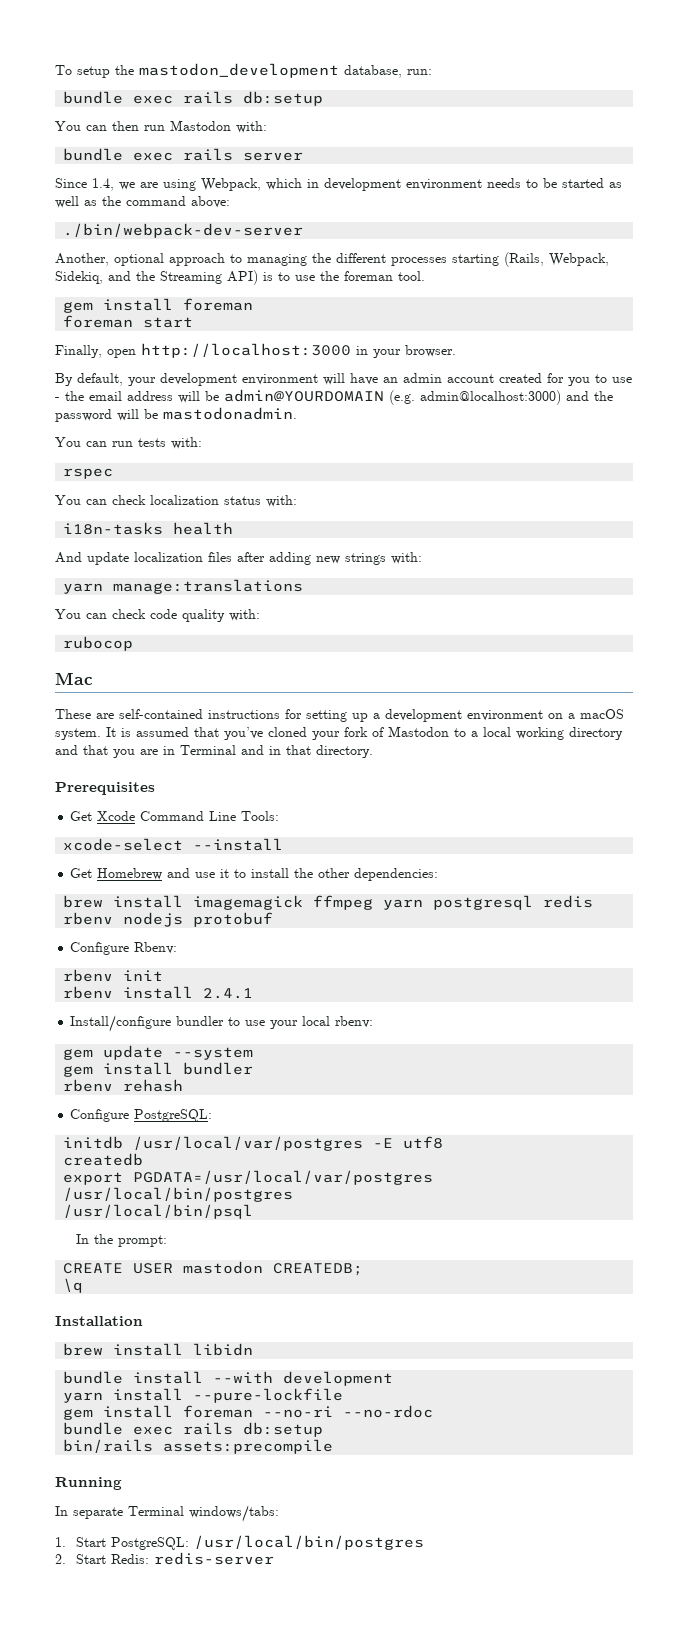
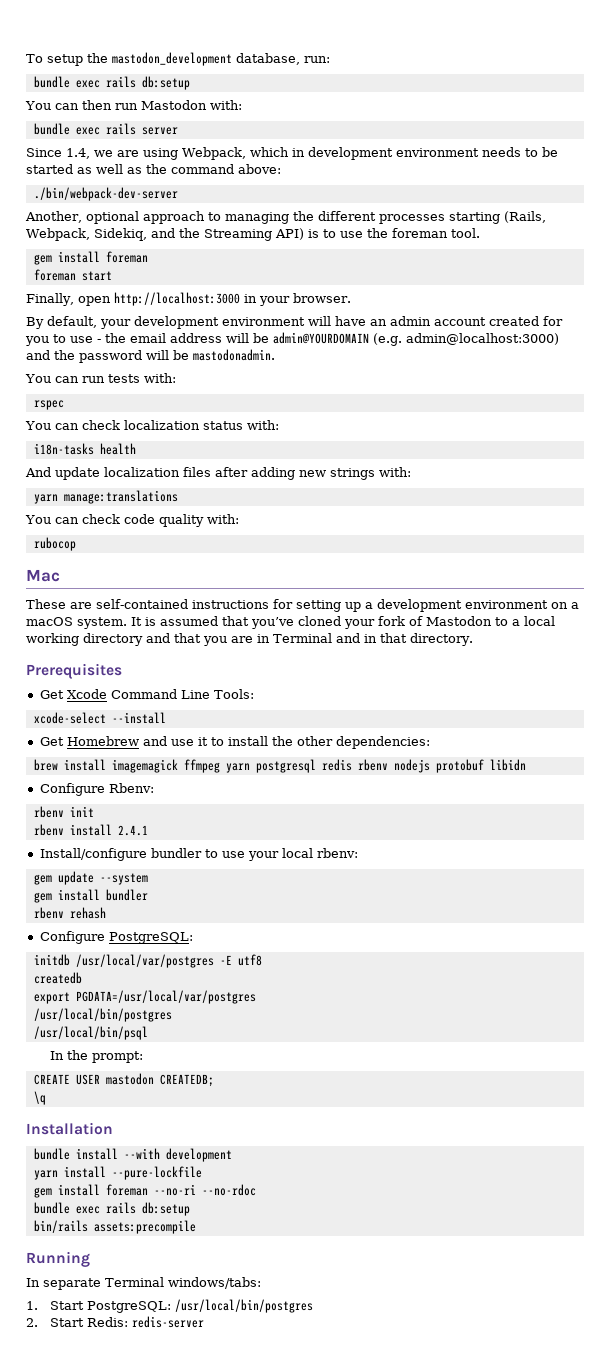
- brew install imagemagick ffmpeg yarn postgresql redis rbenv nodejs protobuf
+ brew install imagemagick ffmpeg yarn postgresql redis rbenv nodejs protobuf libidn
- brew install libidn

